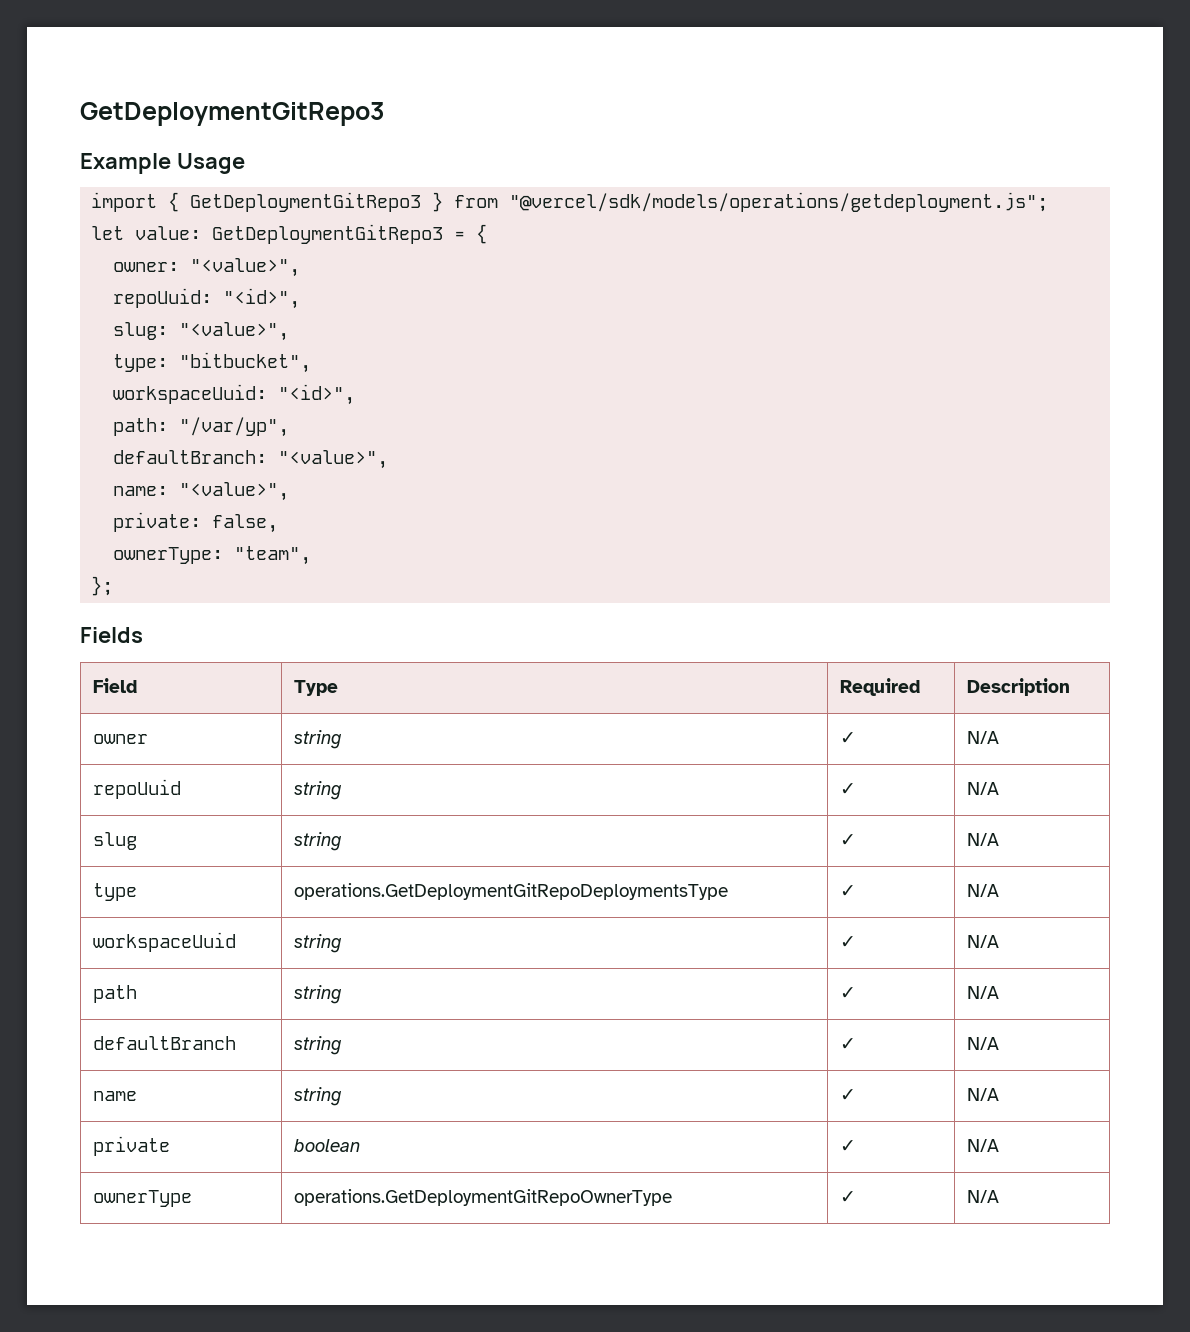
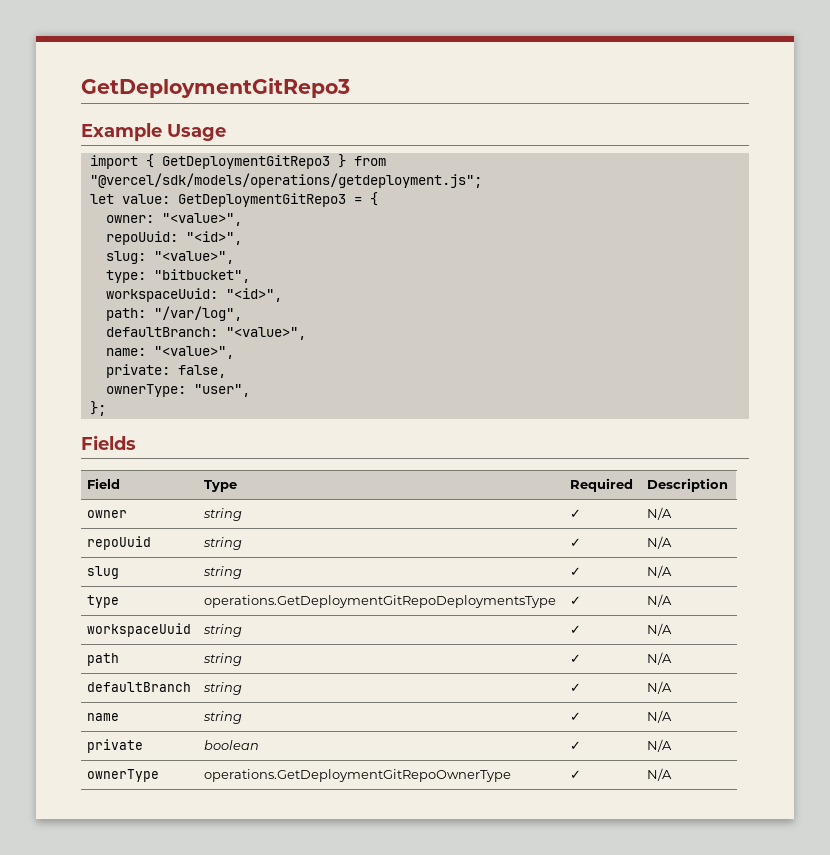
- path: "/var/yp",
+ path: "/var/log",
- ownerType: "team",
+ ownerType: "user",

